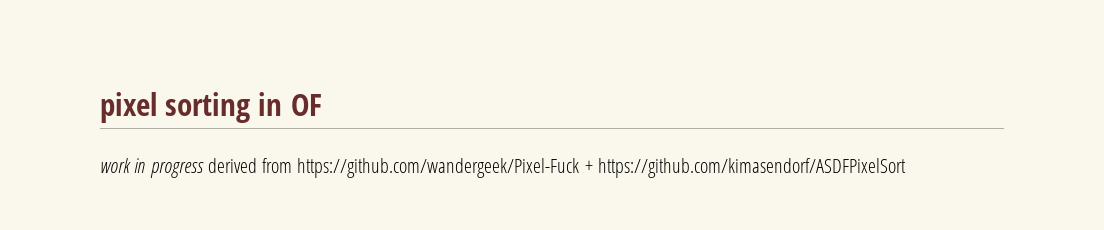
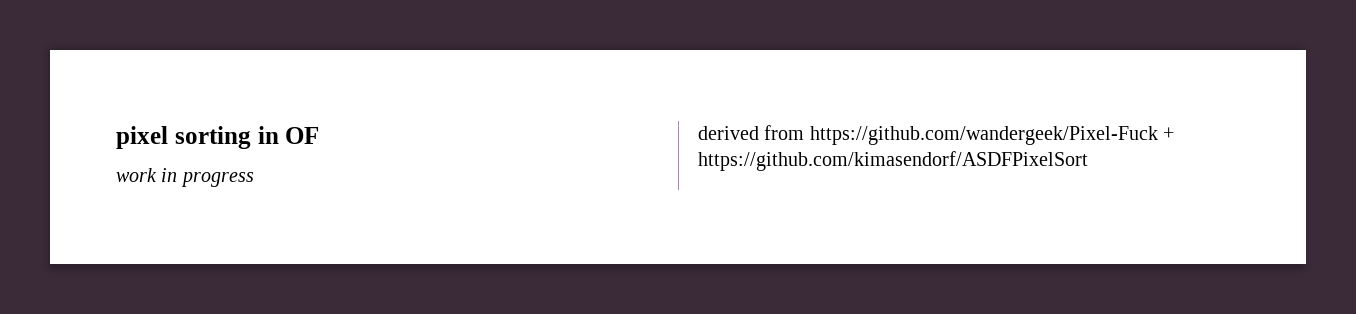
- work in progress derived from https://github.com/wandergeek/Pixel-Fuck + https://github.com/kimasendorf/ASDFPixelSort
+ work in progress
+ derived from https://github.com/wandergeek/Pixel-Fuck + https://github.com/kimasendorf/ASDFPixelSort

